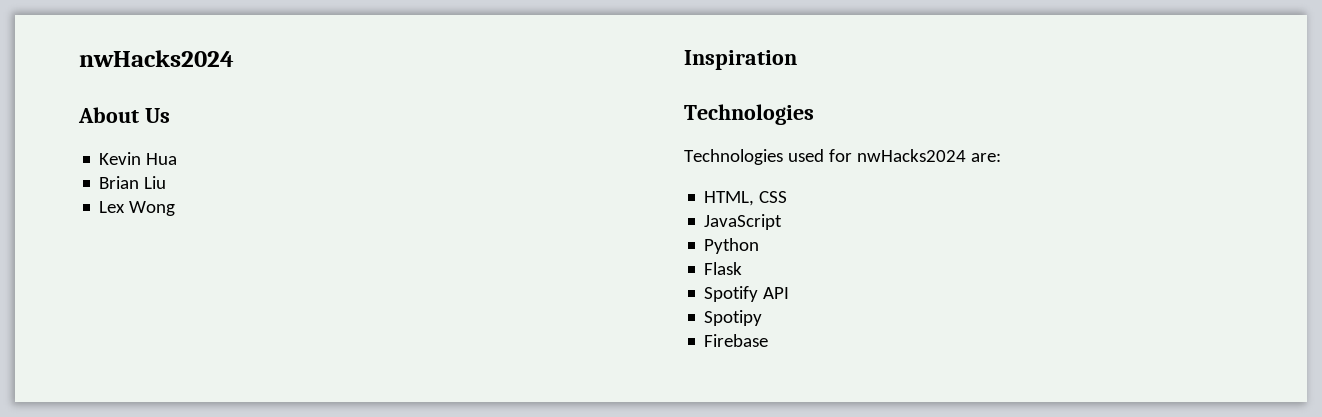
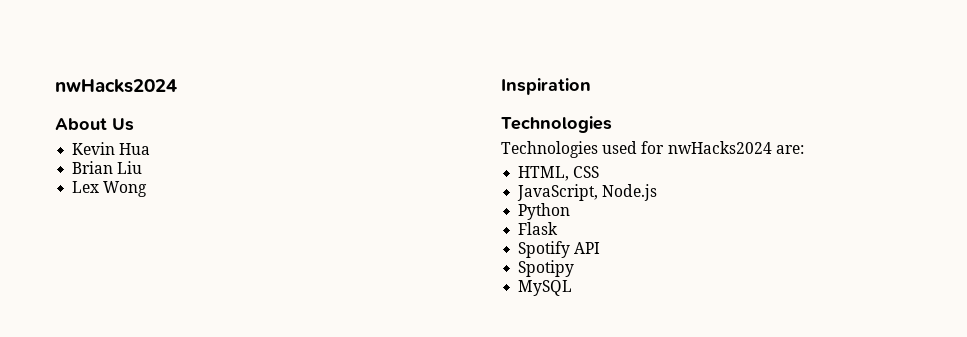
- JavaScript
+ JavaScript, Node.js
- Firebase
+ MySQL

